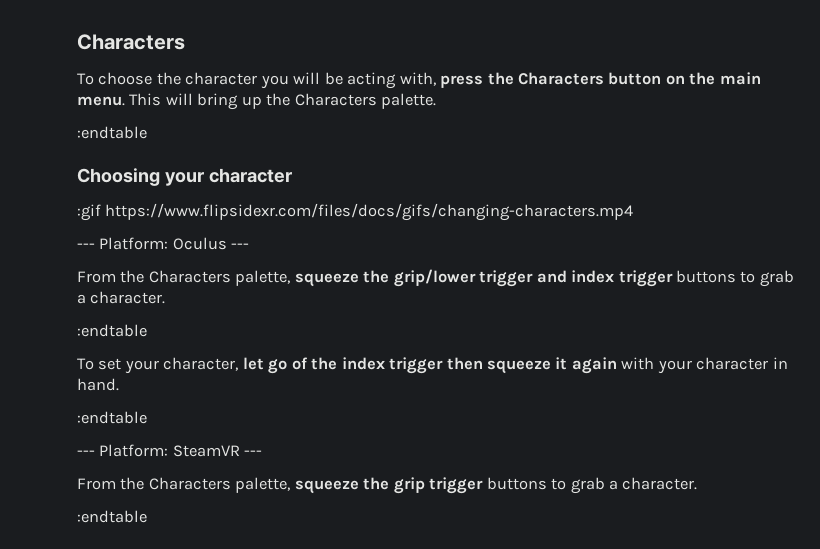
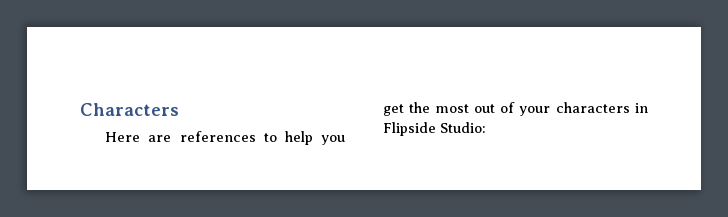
- To choose the character you will be acting with, press the Characters button on the main menu. This will bring up the Characters palette.
- :endtable
- Choosing your character
- :gif https://www.flipsidexr.com/files/docs/gifs/changing-characters.mp4
- --- Platform: Oculus ---
- From the Characters palette, squeeze the grip/lower trigger and index trigger buttons to grab a character.
- :endtable
- To set your character, let go of the index trigger then squeeze it again with your character in hand.
- :endtable
- --- Platform: SteamVR ---
- From the Characters palette, squeeze the grip trigger buttons to grab a character.
- :endtable
+ Here are references to help you get the most out of your characters in Flipside Studio:

